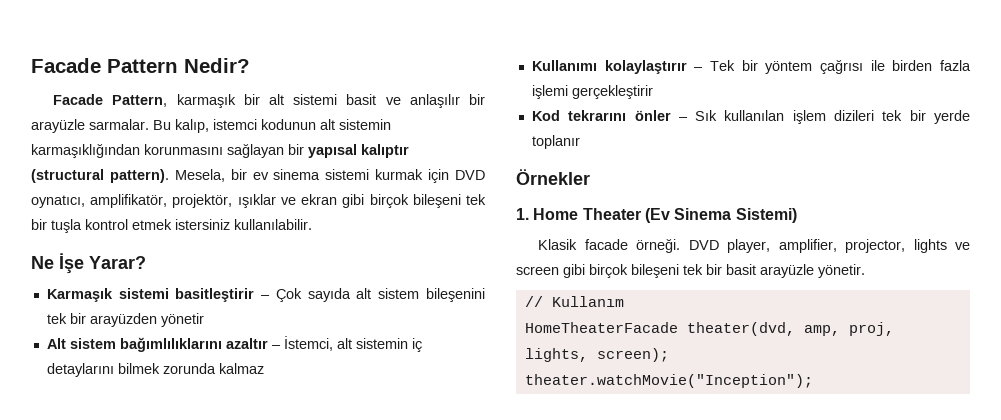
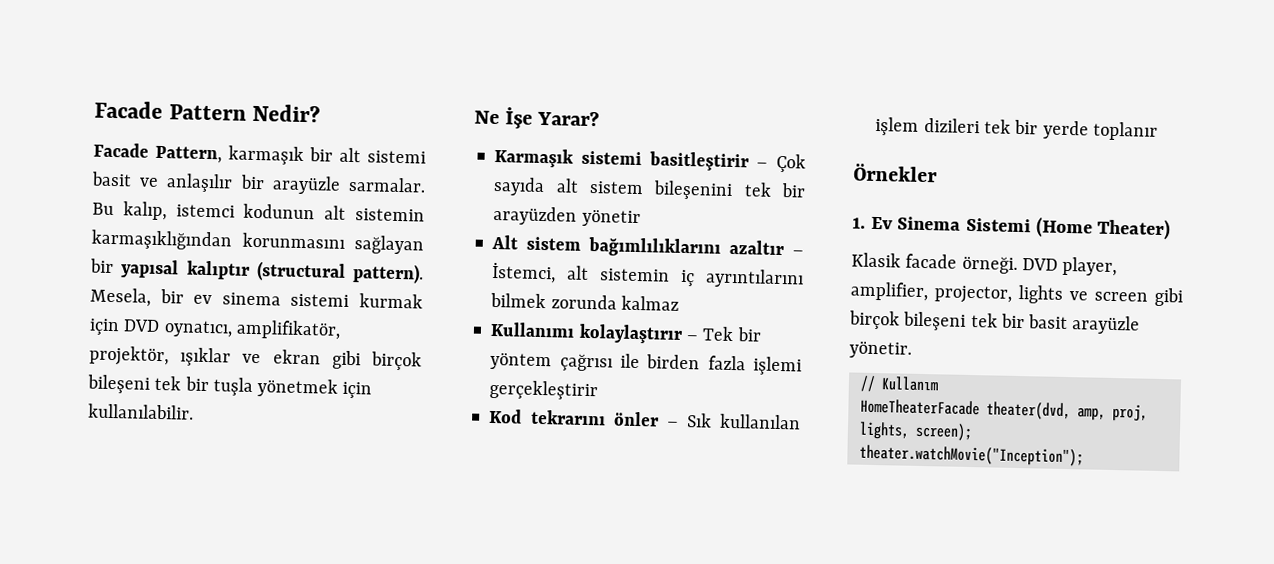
- Mesela, bir ev sinema sistemi kurmak için DVD oynatıcı, amplifikatör, projektör, ışıklar ve ekran gibi birçok bileşeni tek bir tuşla kontrol etmek istersiniz kullanılabilir.
+ Mesela, bir ev sinema sistemi kurmak için DVD oynatıcı, amplifikatör, projektör, ışıklar ve ekran gibi birçok bileşeni tek bir tuşla yönetmek için kullanılabilir.
- Alt sistem bağımlılıklarını azaltır – İstemci, alt sistemin iç detaylarını bilmek zorunda kalmaz
+ Alt sistem bağımlılıklarını azaltır – İstemci, alt sistemin iç ayrıntılarını bilmek zorunda kalmaz
- 1. Home Theater (Ev Sinema Sistemi)
+ 1. Ev Sinema Sistemi (Home Theater)

